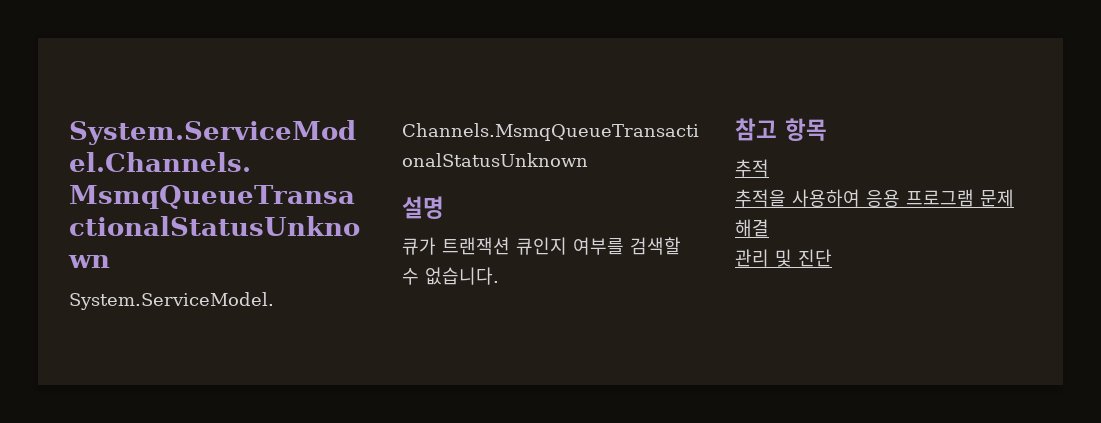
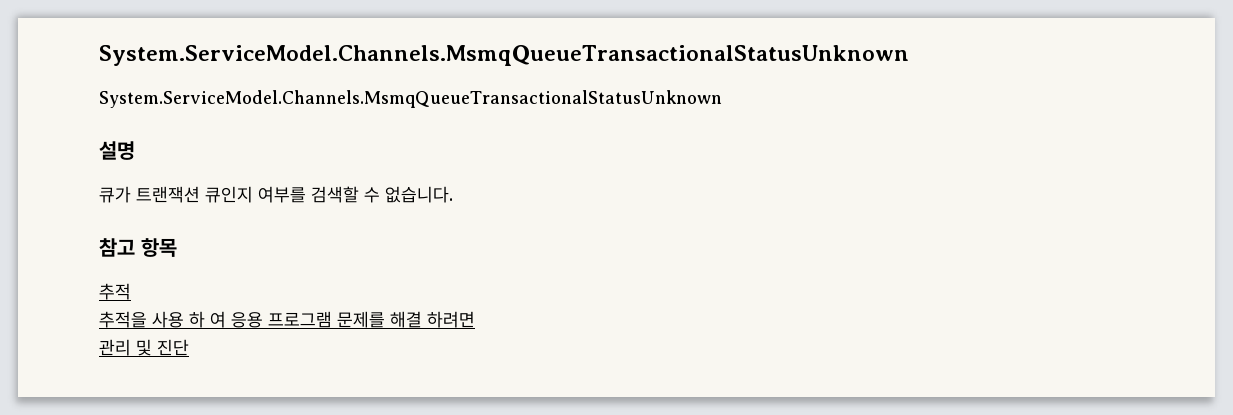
- 추적을 사용하여 응용 프로그램 문제 해결
+ 추적을 사용 하 여 응용 프로그램 문제를 해결 하려면

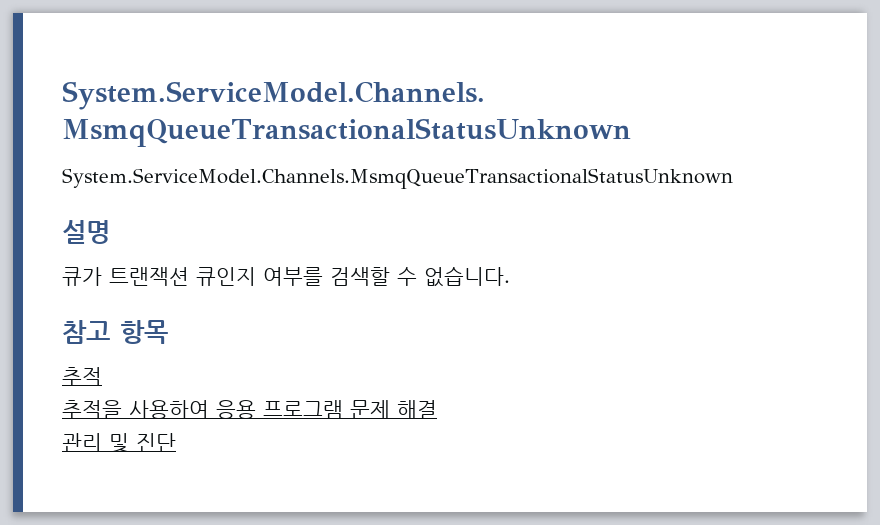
- 추적을 사용 하 여 응용 프로그램 문제를 해결 하려면
+ 추적을 사용하여 응용 프로그램 문제 해결

